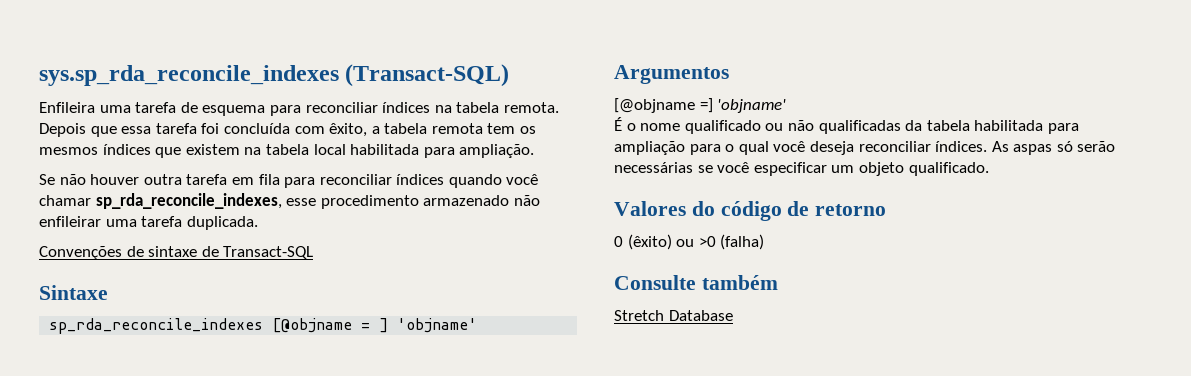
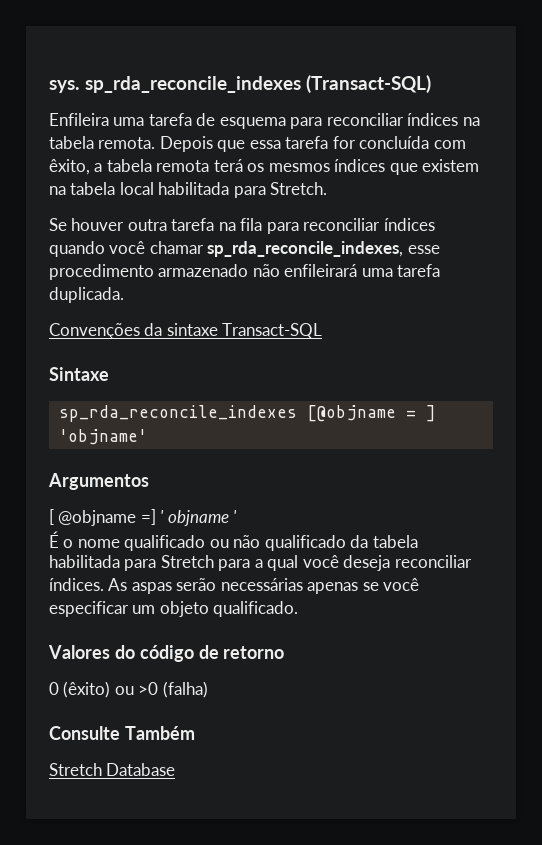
- sys.sp_rda_reconcile_indexes (Transact-SQL)
+ sys. sp_rda_reconcile_indexes (Transact-SQL)
- Depois que essa tarefa foi concluída com êxito, a tabela remota tem os mesmos índices que existem na tabela local habilitada para ampliação.
+ Depois que essa tarefa for concluída com êxito, a tabela remota terá os mesmos índices que existem na tabela local habilitada para Stretch.
- Se não houver outra tarefa em fila para reconciliar índices quando você chamar sp_rda_reconcile_indexes, esse procedimento armazenado não enfileirar uma tarefa duplicada.
+ Se houver outra tarefa na fila para reconciliar índices quando você chamar sp_rda_reconcile_indexes, esse procedimento armazenado não enfileirará uma tarefa duplicada.
- Convenções de sintaxe de Transact-SQL
+ Convenções da sintaxe Transact-SQL
- [@objname =] 'objname'
+ [ @objname =] ' objname '
- É o nome qualificado ou não qualificadas da tabela habilitada para ampliação para o qual você deseja reconciliar índices.
+ É o nome qualificado ou não qualificado da tabela habilitada para Stretch para a qual você deseja reconciliar índices.
- As aspas só serão necessárias se você especificar um objeto qualificado.
+ As aspas serão necessárias apenas se você especificar um objeto qualificado.
- Consulte também
+ Consulte Também

